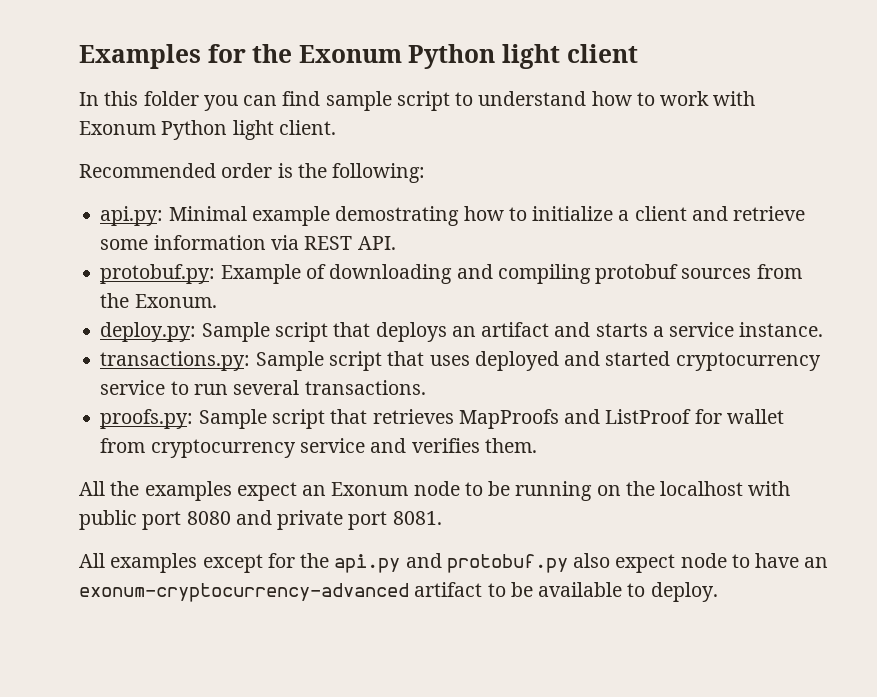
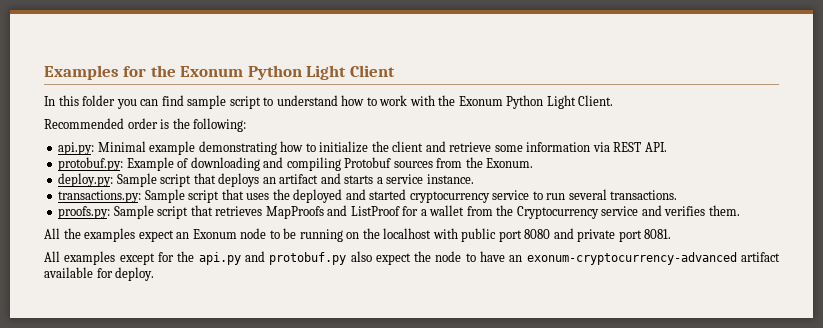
- Examples for the Exonum Python light client
+ Examples for the Exonum Python Light Client
- In this folder you can find sample script to understand how to work with Exonum Python light client.
+ In this folder you can find sample script to understand how to work with the Exonum Python Light Client.
- api.py: Minimal example demostrating how to initialize a client and retrieve some information via REST API.
+ api.py: Minimal example demonstrating how to initialize the client and retrieve some information via REST API.
- protobuf.py: Example of downloading and compiling protobuf sources from the Exonum.
+ protobuf.py: Example of downloading and compiling Protobuf sources from the Exonum.
- transactions.py: Sample script that uses deployed and started cryptocurrency service to run several transactions.
+ transactions.py: Sample script that uses the deployed and started cryptocurrency service to run several transactions.
- proofs.py: Sample script that retrieves MapProofs and ListProof for wallet from cryptocurrency service and verifies them.
+ proofs.py: Sample script that retrieves MapProofs and ListProof for a wallet from the Cryptocurrency service and verifies them.
- All examples except for the api.py and protobuf.py also expect node to have an exonum-cryptocurrency-advanced artifact to be available to deploy.
+ All examples except for the api.py and protobuf.py also expect the node to have an exonum-cryptocurrency-advanced artifact available for deploy.

